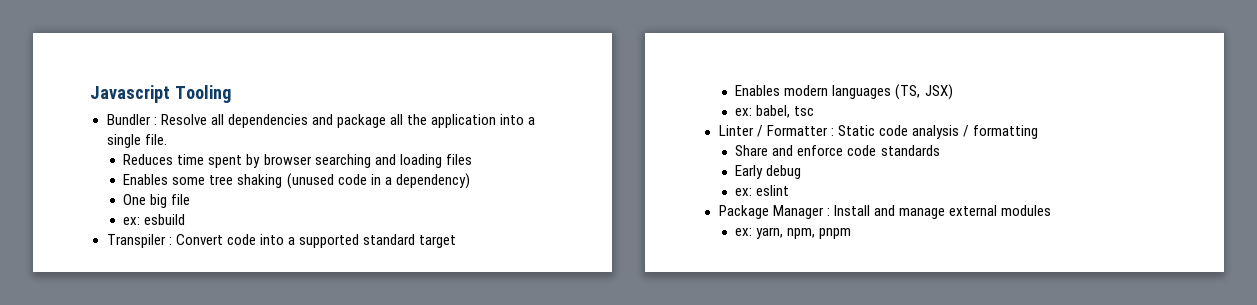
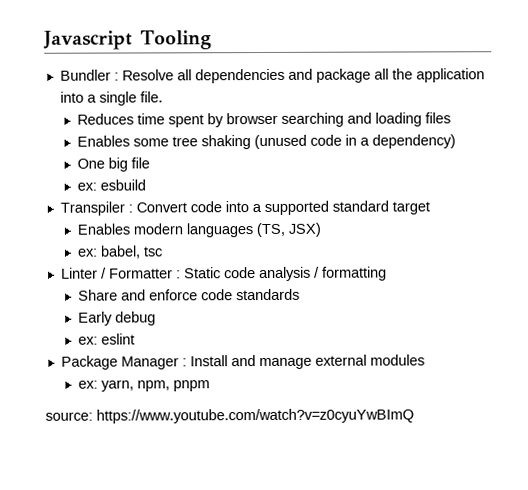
+ source: https://www.youtube.com/watch?v=z0cyuYwBImQ

